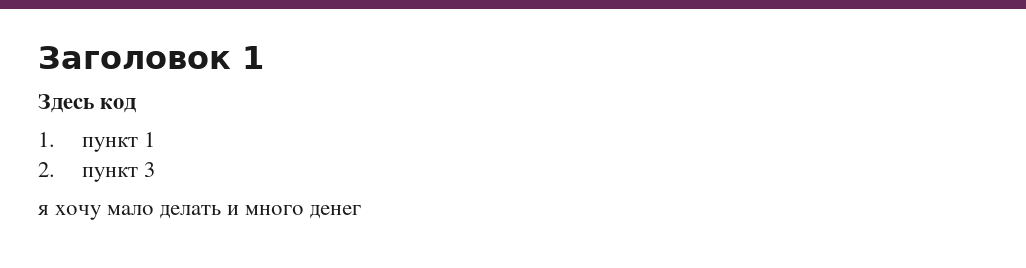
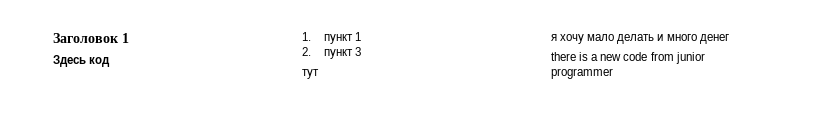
+ тут
+ there is a new code from junior programmer

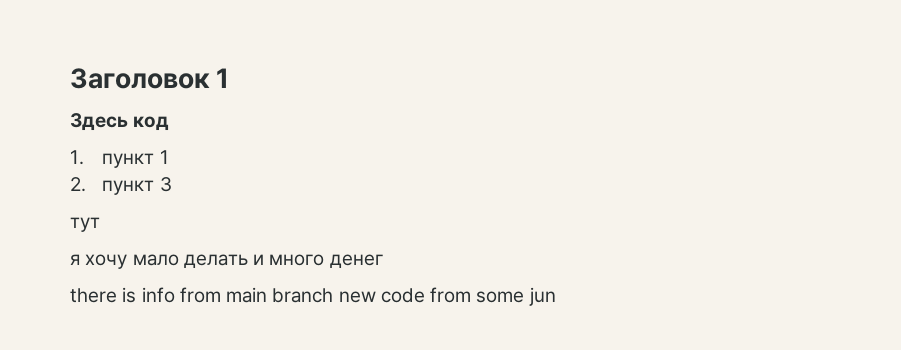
- there is a new code from junior programmer
+ there is info from main branch new code from some jun

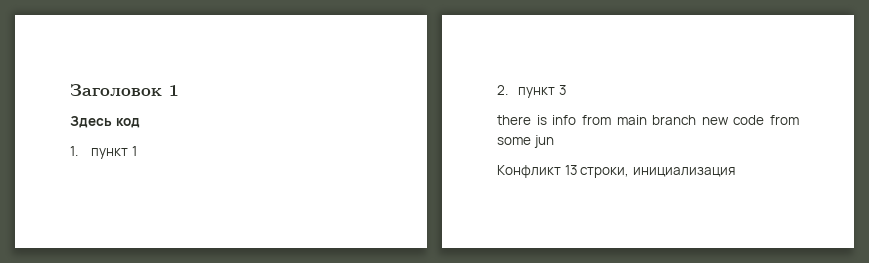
- тут
- я хочу мало делать и много денег
+ Конфликт 13 строки, инициализация

